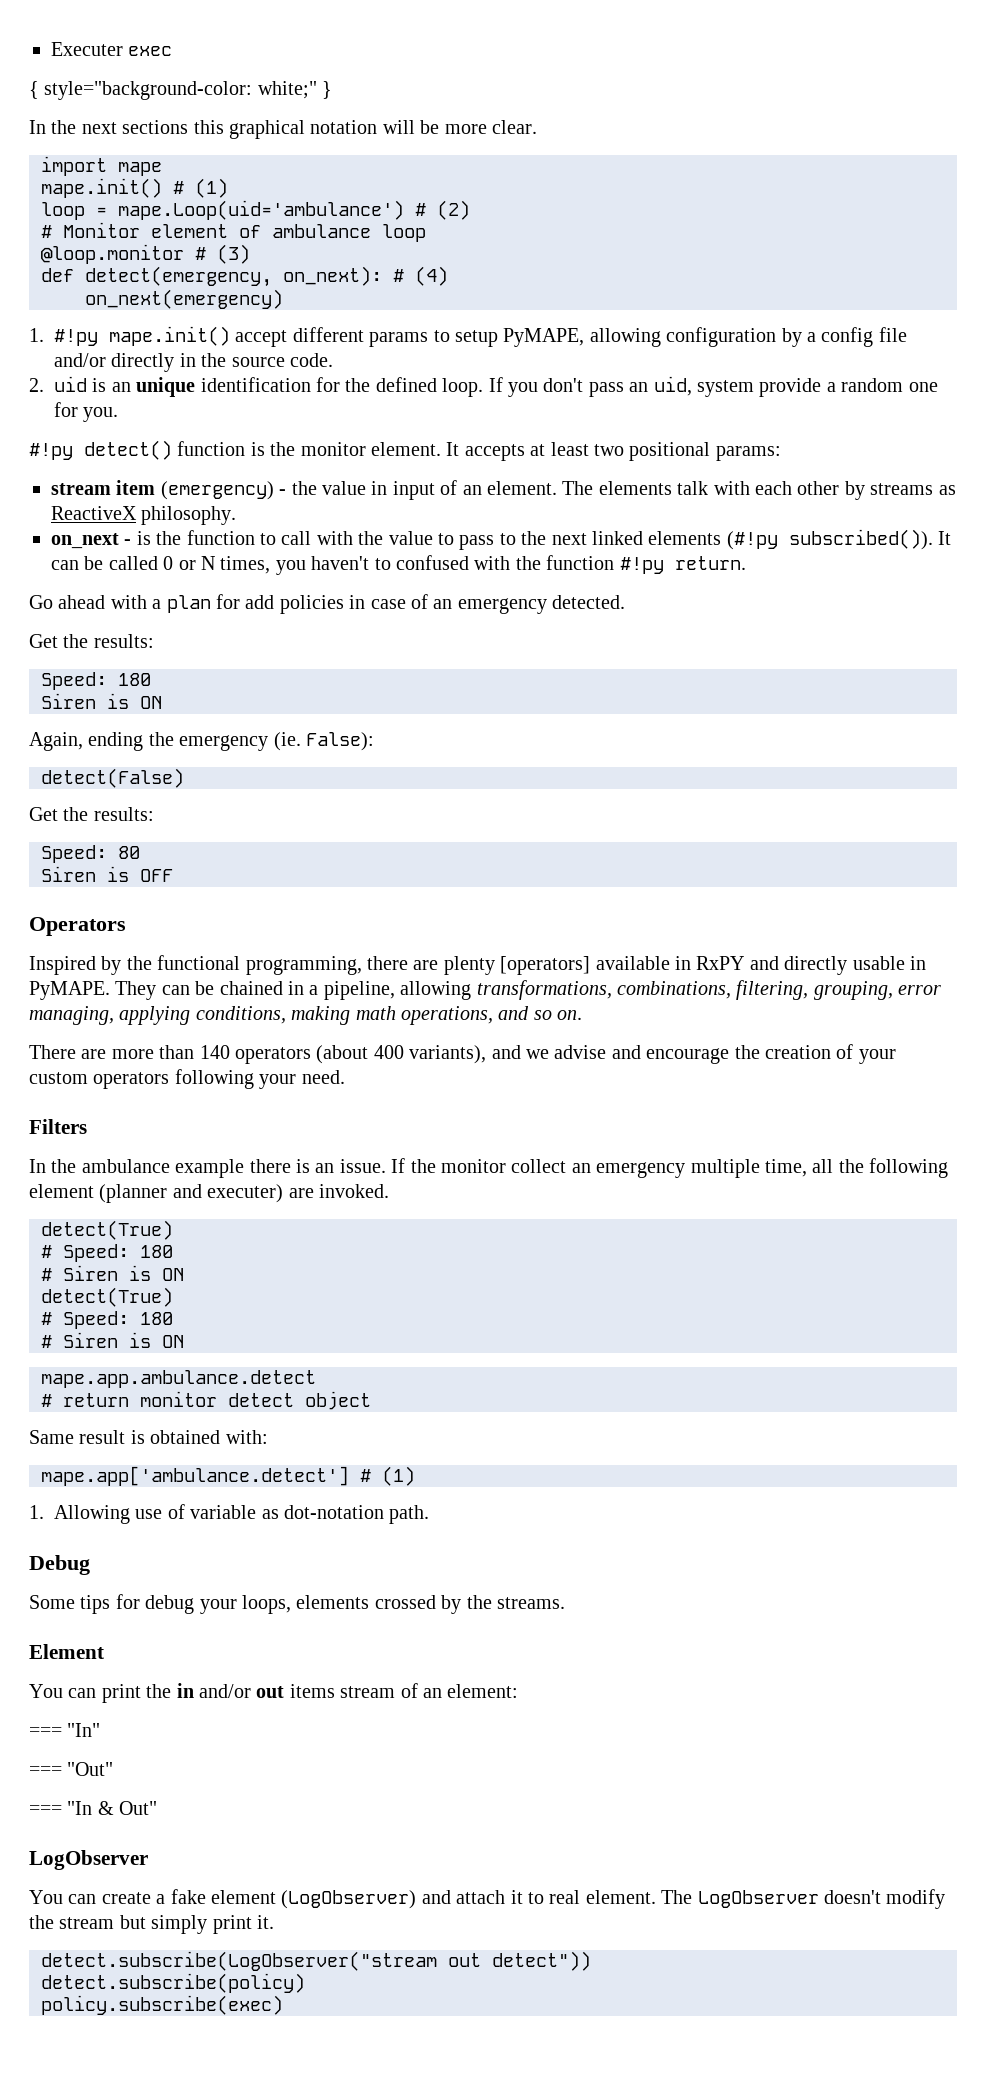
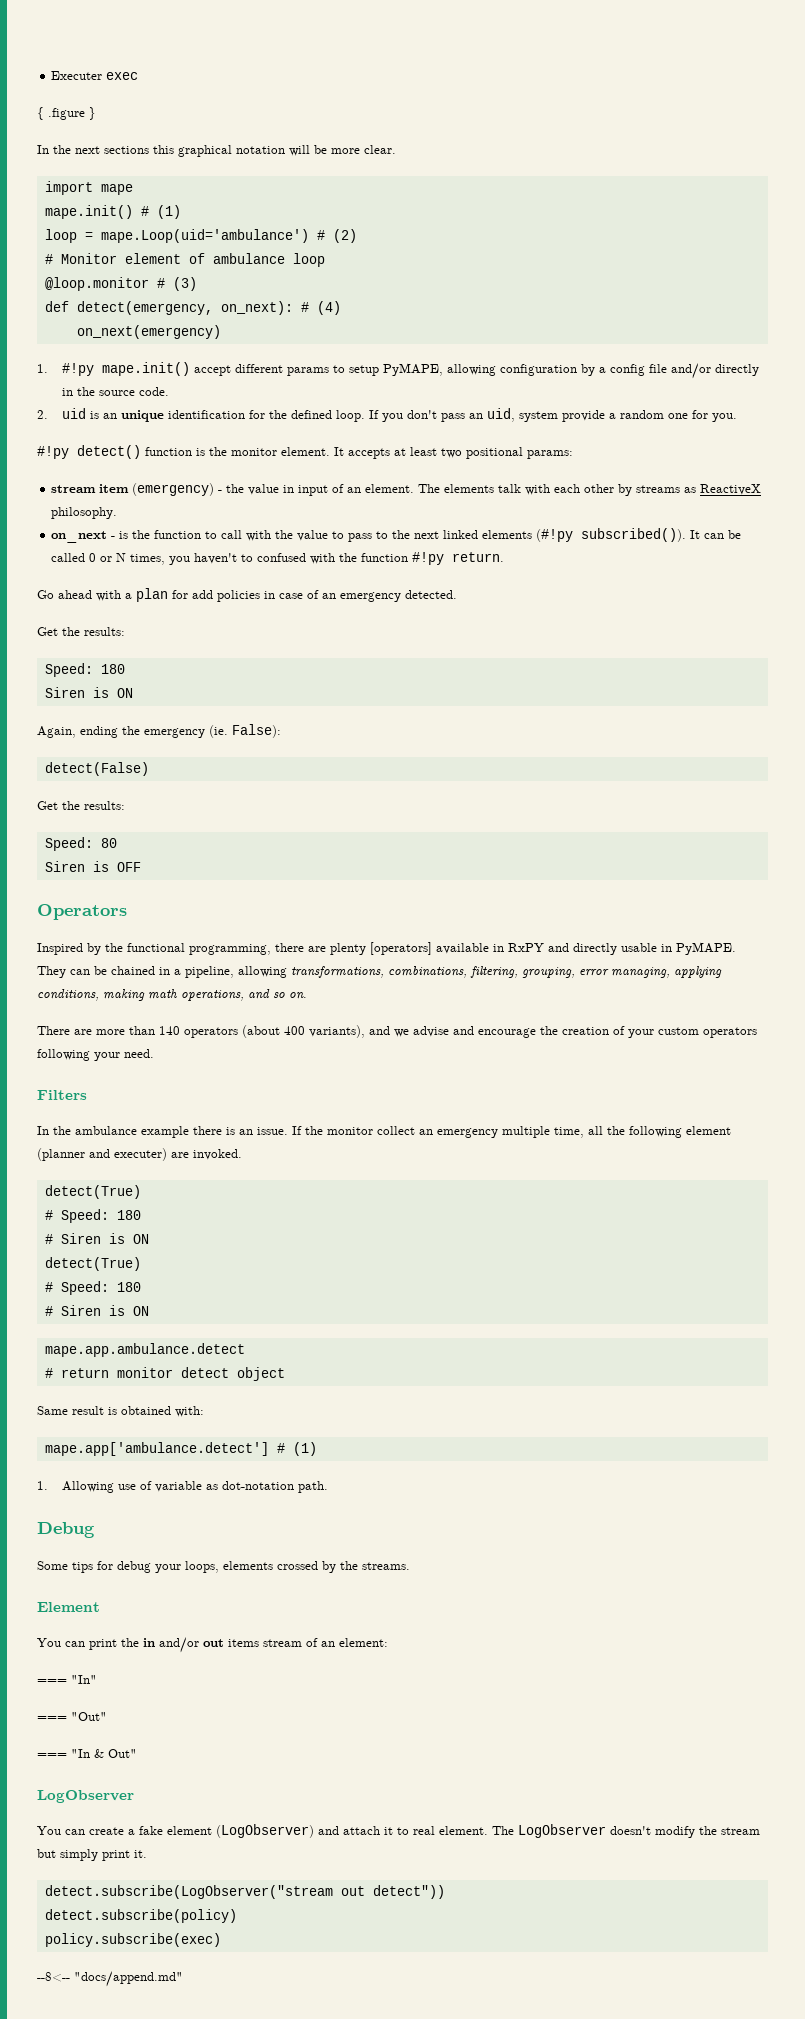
- { style="background-color: white;" }
+ { .figure }
+ --8<-- "docs/append.md"

